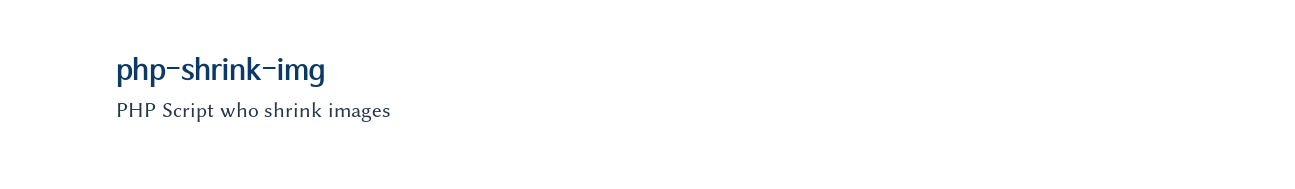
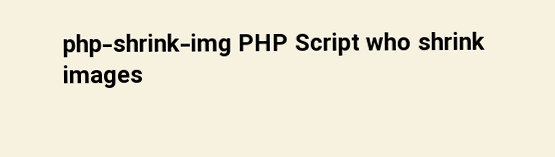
- php-shrink-img
- PHP Script who shrink images
+ php-shrink-img PHP Script who shrink images

